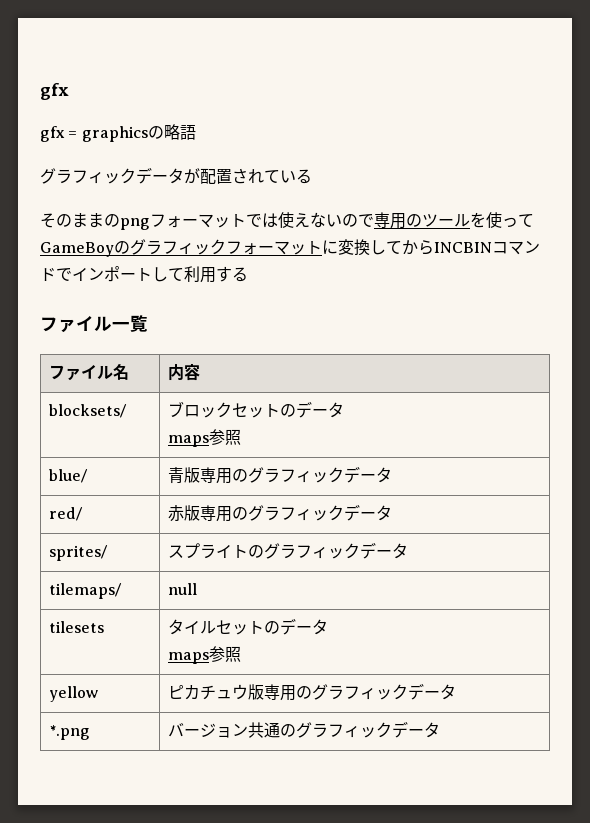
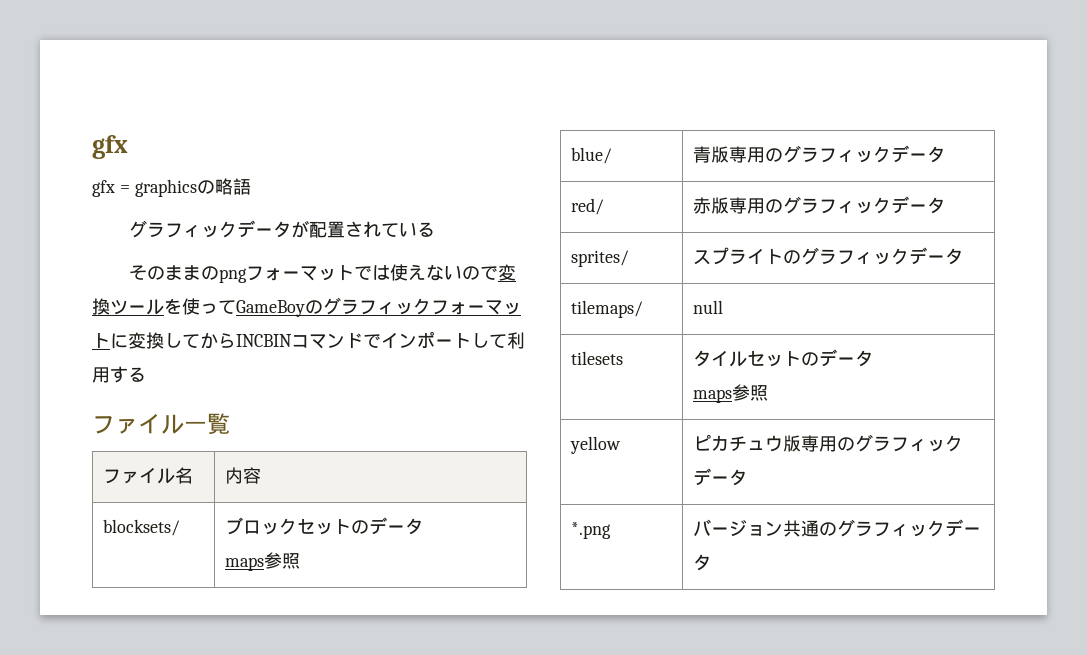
- そのままのpngフォーマットでは使えないので専用のツールを使ってGameBoyのグラフィックフォーマットに変換してからINCBINコマンドでインポートして利用する
+ そのままのpngフォーマットでは使えないので変換ツールを使ってGameBoyのグラフィックフォーマットに変換してからINCBINコマンドでインポートして利用する

